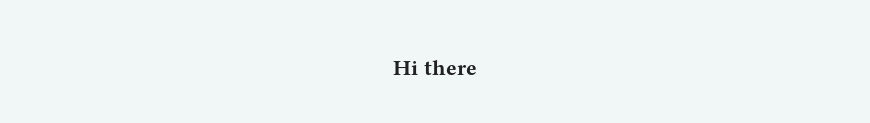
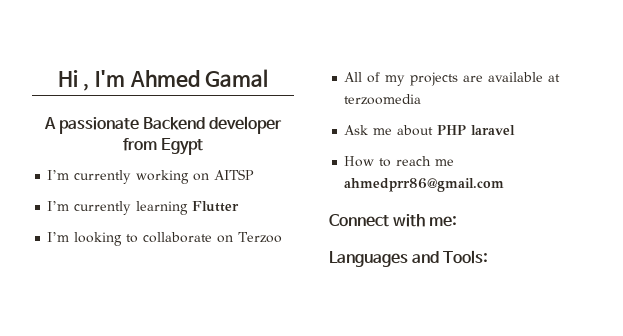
- Hi there
+ Hi , I'm Ahmed Gamal
+ A passionate Backend developer from Egypt
+ I’m currently working on AITSP
+ I’m currently learning Flutter
+ I’m looking to collaborate on Terzoo
+ All of my projects are available at terzoomedia
+ Ask me about PHP laravel
+ How to reach me ahmedprr86@gmail.com
+ Connect with me:
+ Languages and Tools:

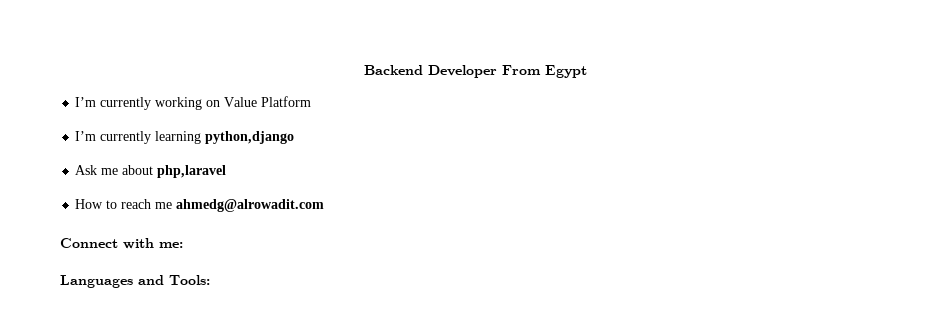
- Hi , I'm Ahmed Gamal
- A passionate Backend developer from Egypt
+ Backend Developer From Egypt
- I’m currently working on AITSP
+ I’m currently working on Value Platform
- I’m currently learning Flutter
- I’m looking to collaborate on Terzoo
- All of my projects are available at terzoomedia
+ I’m currently learning python,django
- Ask me about PHP laravel
+ Ask me about php,laravel
- How to reach me ahmedprr86@gmail.com
+ How to reach me ahmedg@alrowadit.com

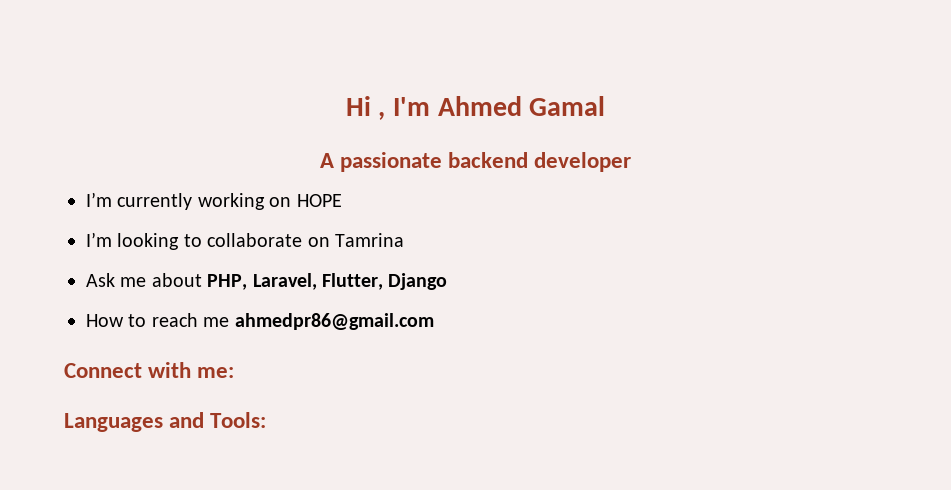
- Backend Developer From Egypt
+ Hi , I'm Ahmed Gamal
+ A passionate backend developer
- I’m currently working on Value Platform
- I’m currently learning python,django
+ I’m currently working on HOPE
+ I’m looking to collaborate on Tamrina
- Ask me about php,laravel
+ Ask me about PHP, Laravel, Flutter, Django
- How to reach me ahmedg@alrowadit.com
+ How to reach me ahmedpr86@gmail.com

